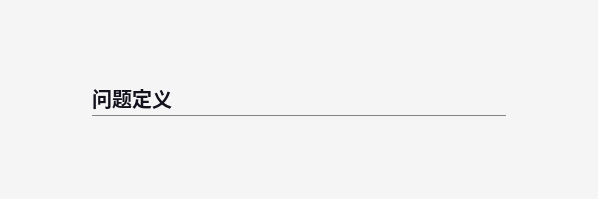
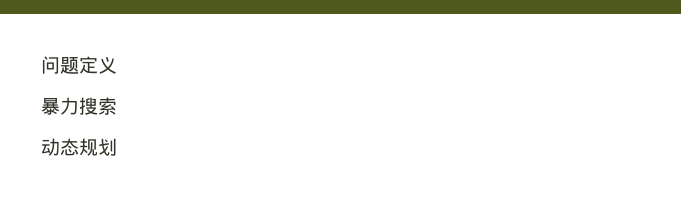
+ 暴力搜索
+ 动态规划

